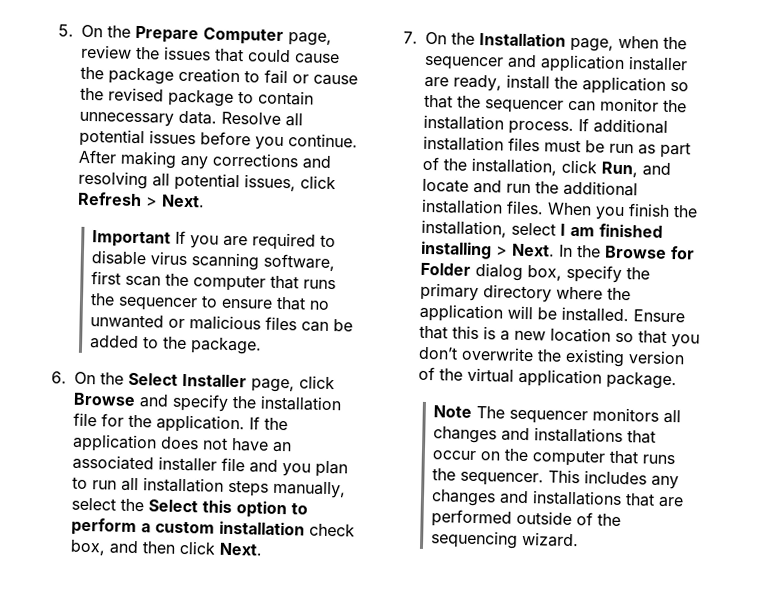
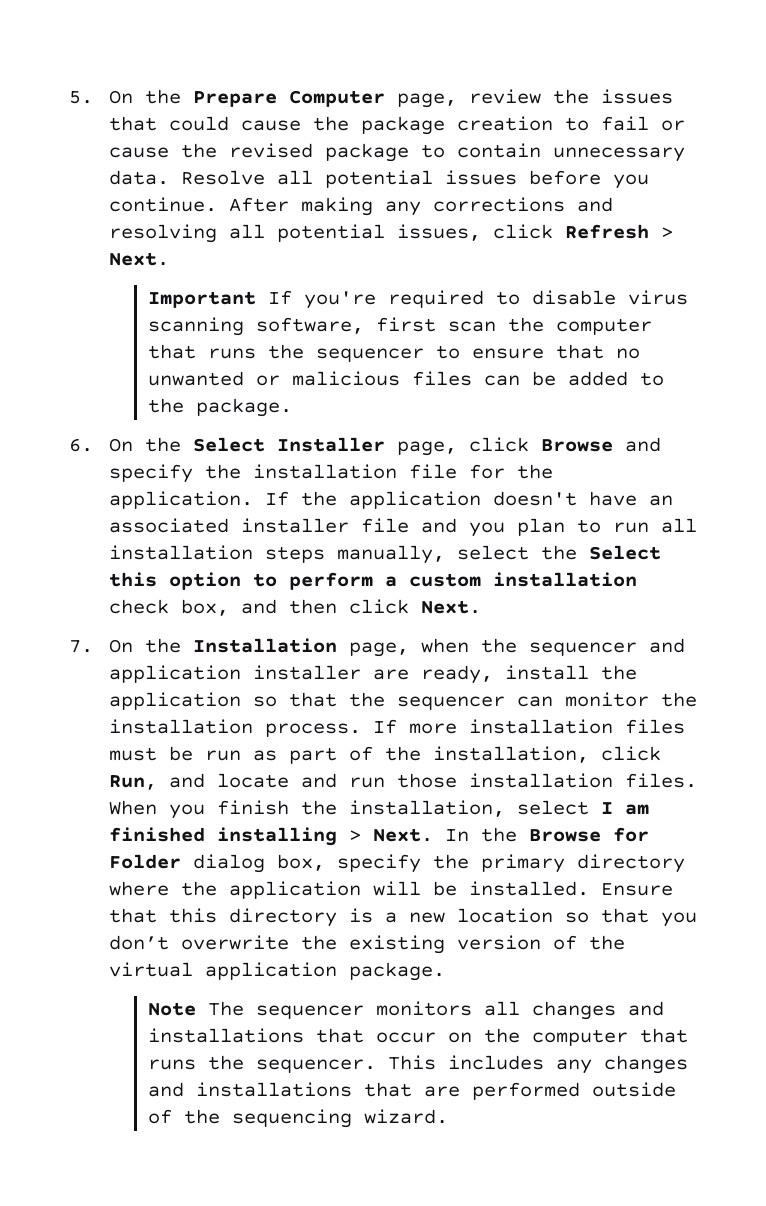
- Important If you are required to disable virus scanning software, first scan the computer that runs the sequencer to ensure that no unwanted or malicious files can be added to the package.
+ Important If you're required to disable virus scanning software, first scan the computer that runs the sequencer to ensure that no unwanted or malicious files can be added to the package.
- If the application does not have an associated installer file and you plan to run all installation steps manually, select the Select this option to perform a custom installation check box, and then click Next.
+ If the application doesn't have an associated installer file and you plan to run all installation steps manually, select the Select this option to perform a custom installation check box, and then click Next.
- If additional installation files must be run as part of the installation, click Run, and locate and run the additional installation files.
+ If more installation files must be run as part of the installation, click Run, and locate and run those installation files.
- Ensure that this is a new location so that you don’t overwrite the existing version of the virtual application package.
+ Ensure that this directory is a new location so that you don’t overwrite the existing version of the virtual application package.

